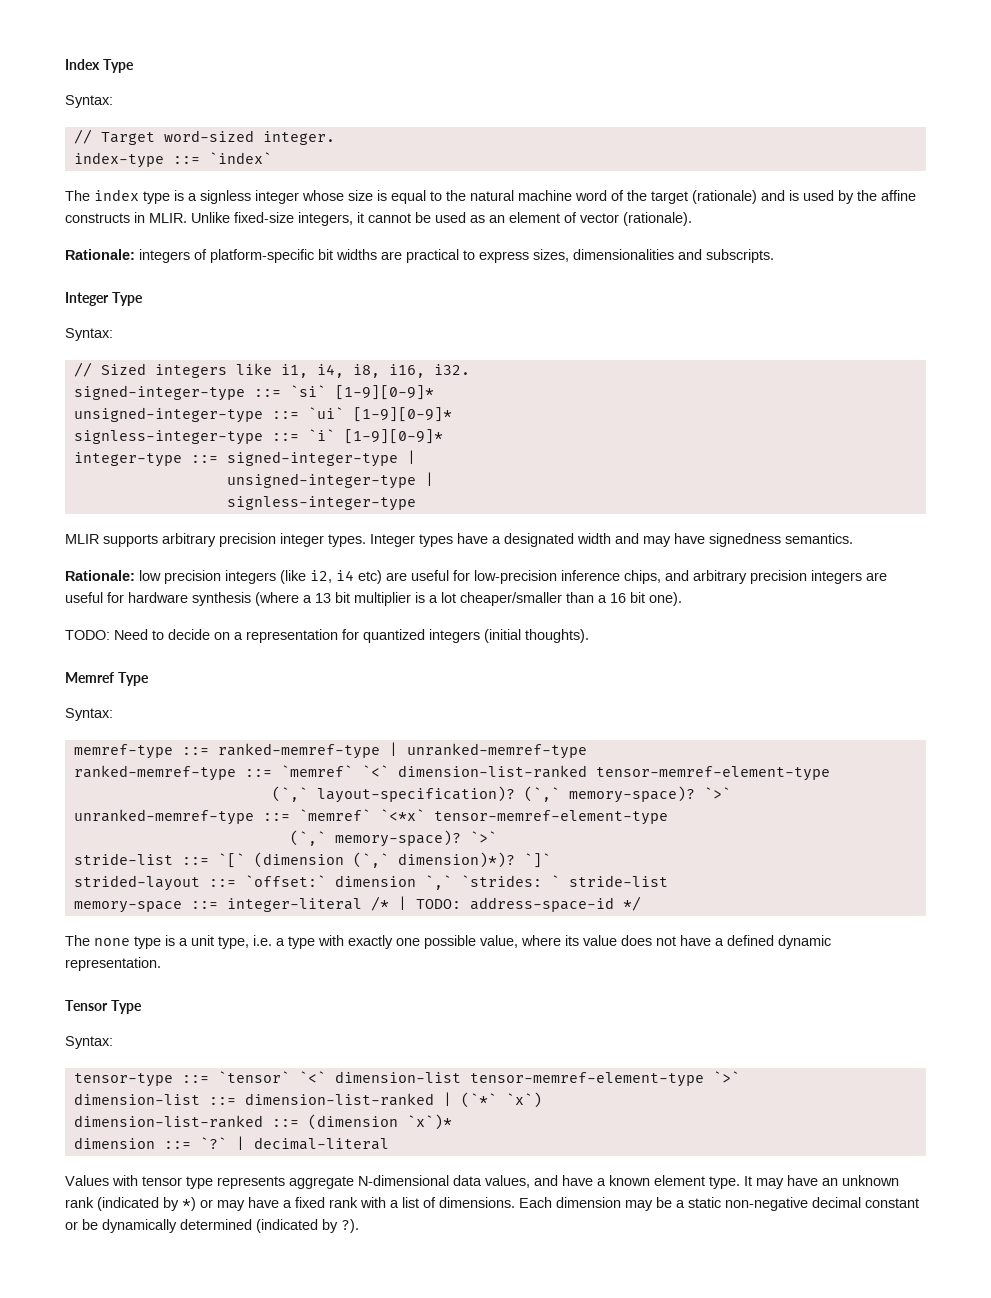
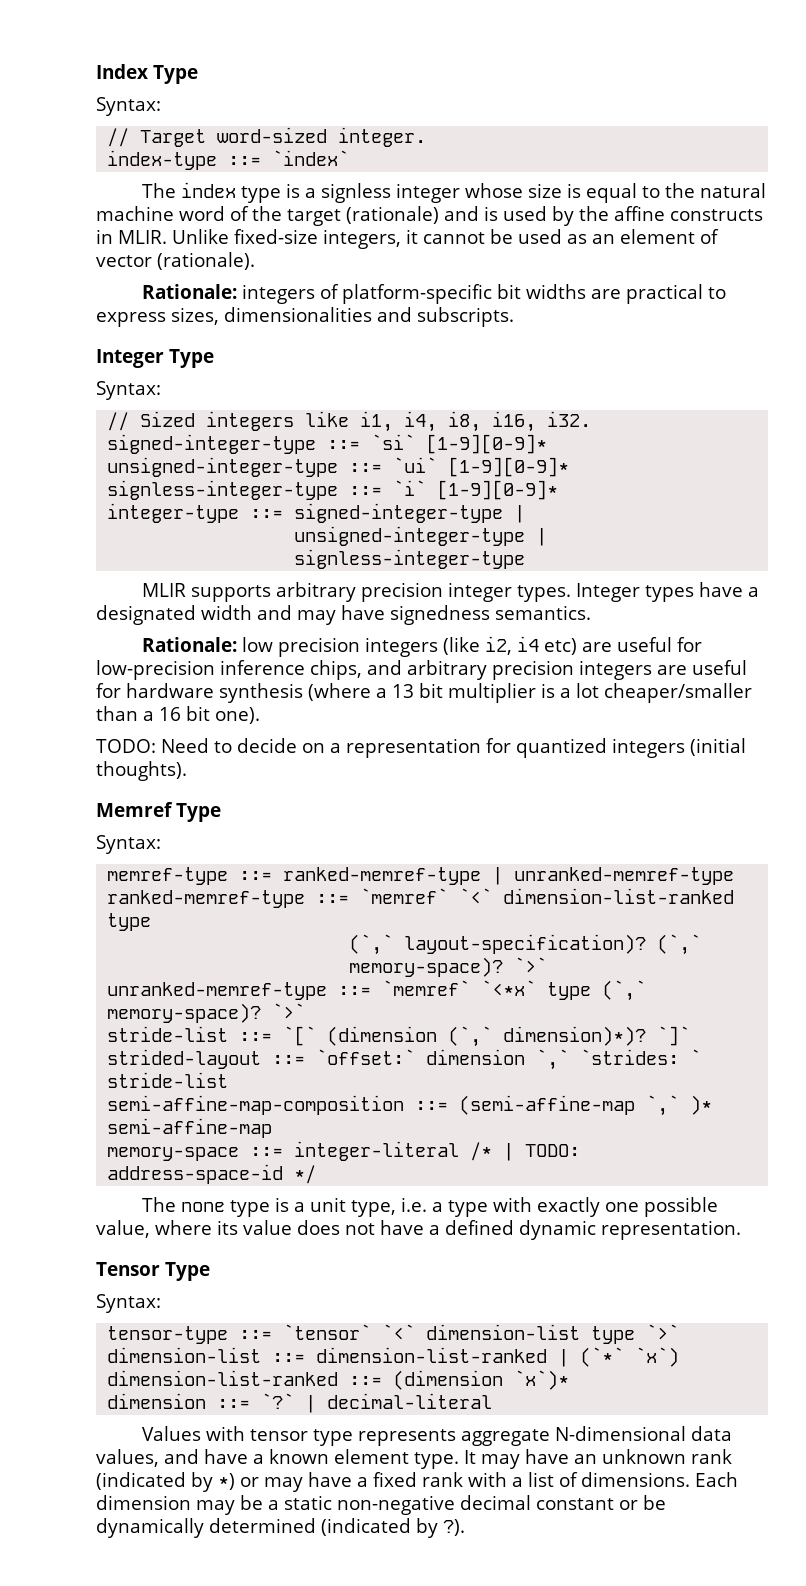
- ranked-memref-type ::= `memref` `<` dimension-list-ranked tensor-memref-element-type
+ ranked-memref-type ::= `memref` `<` dimension-list-ranked type
- unranked-memref-type ::= `memref` `<*x` tensor-memref-element-type
- (`,` memory-space)?
+ unranked-memref-type ::= `memref` `<*x` type (`,` memory-space)?
+ semi-affine-map-composition ::= (semi-affine-map `,` )* semi-affine-map
- tensor-type ::= `tensor` `<` dimension-list tensor-memref-element-type `>`
+ tensor-type ::= `tensor` `<` dimension-list type `>`

